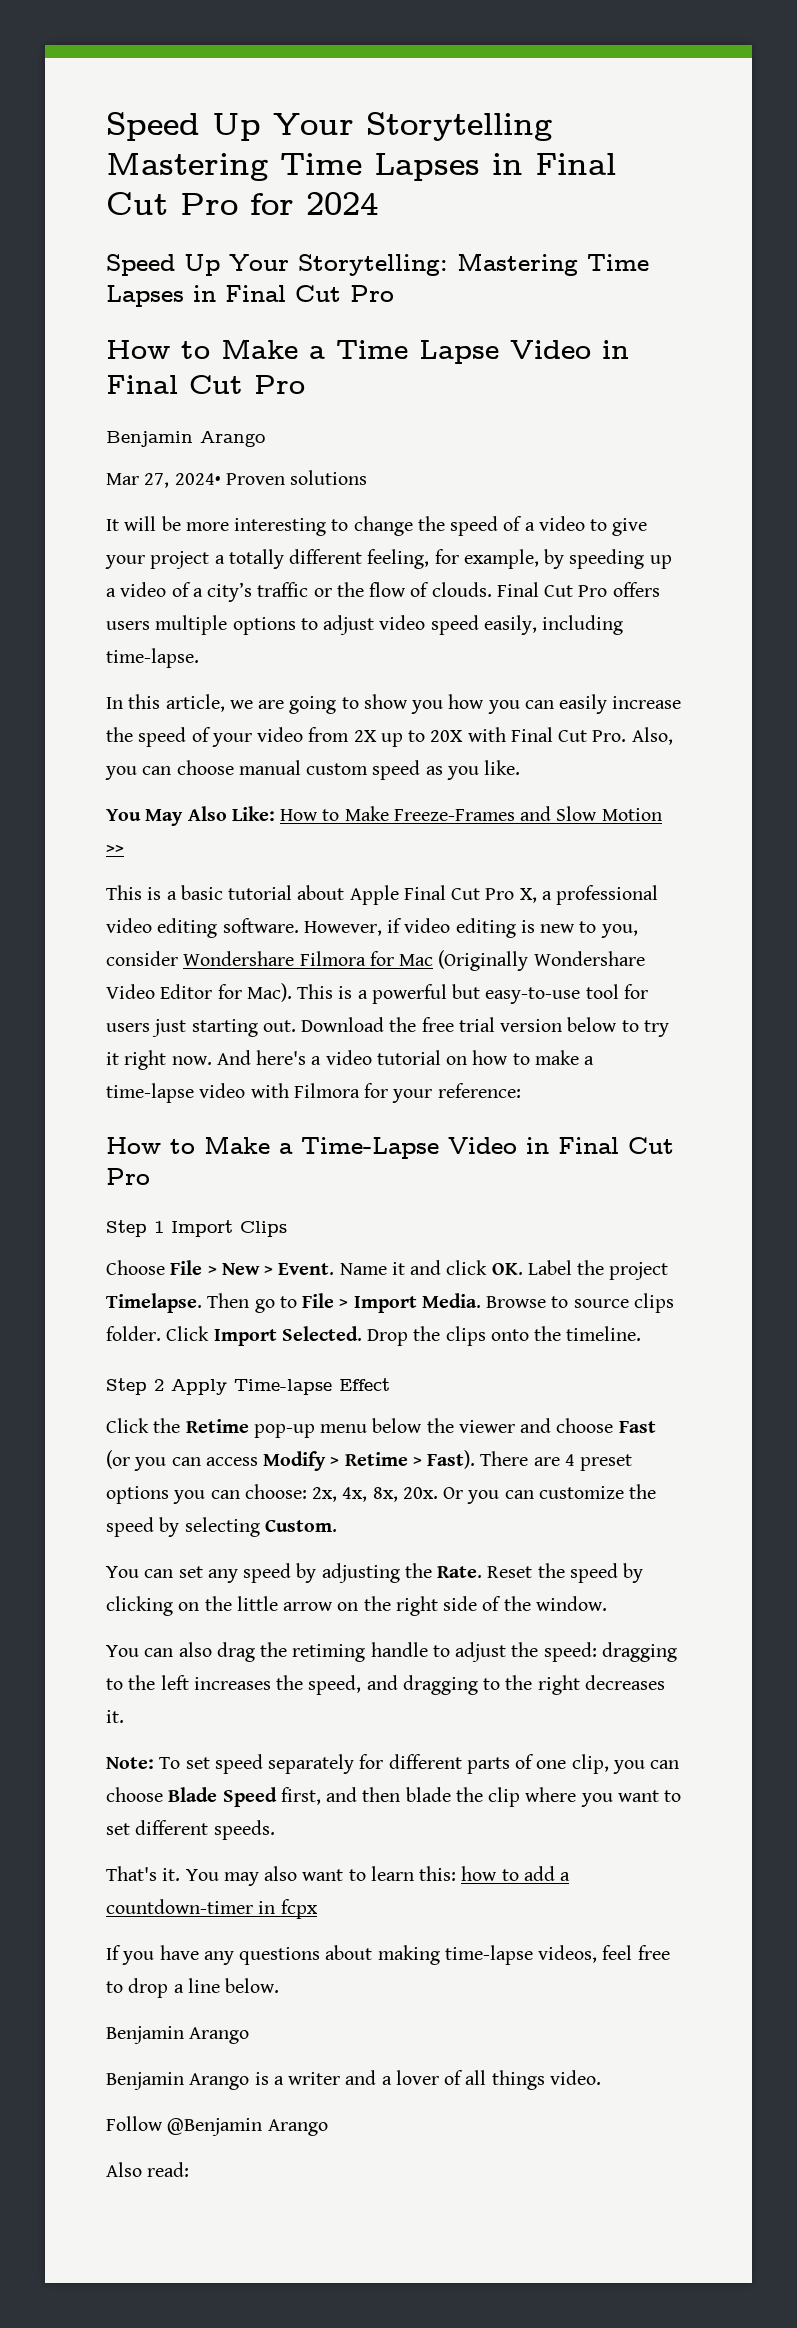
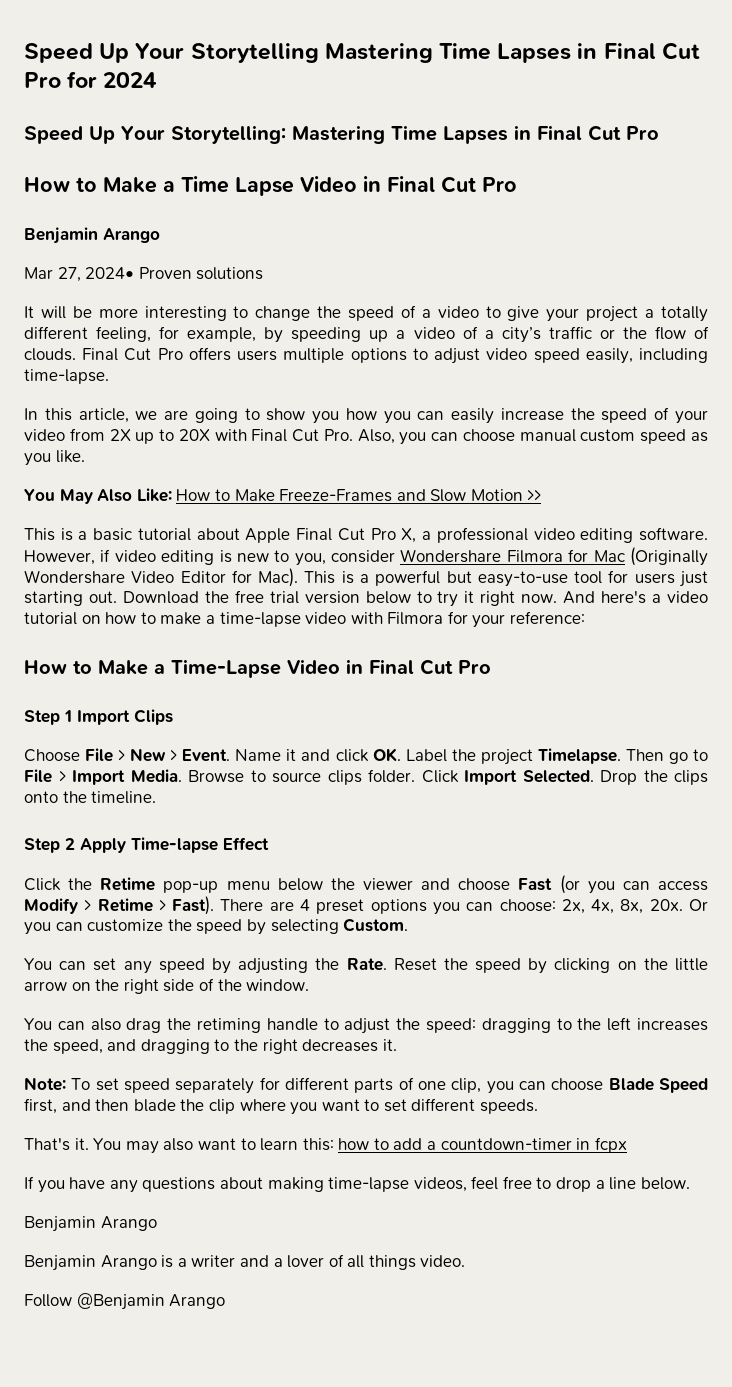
- Also read:

